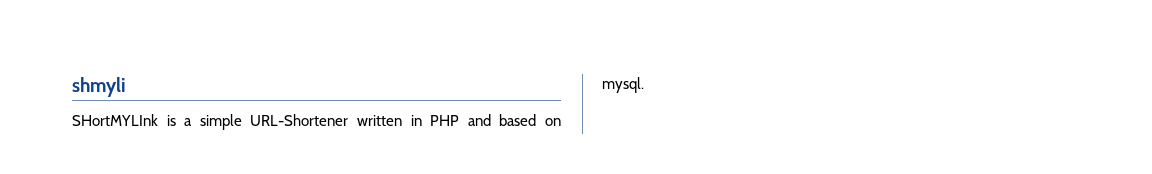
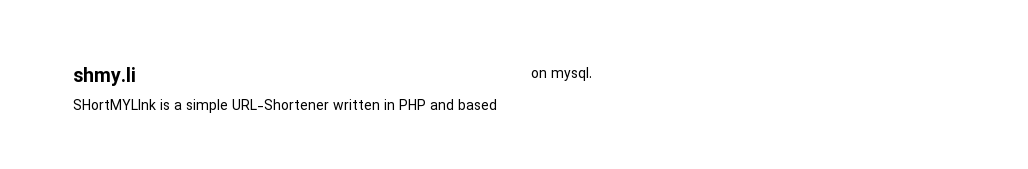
- shmyli
+ shmy.li

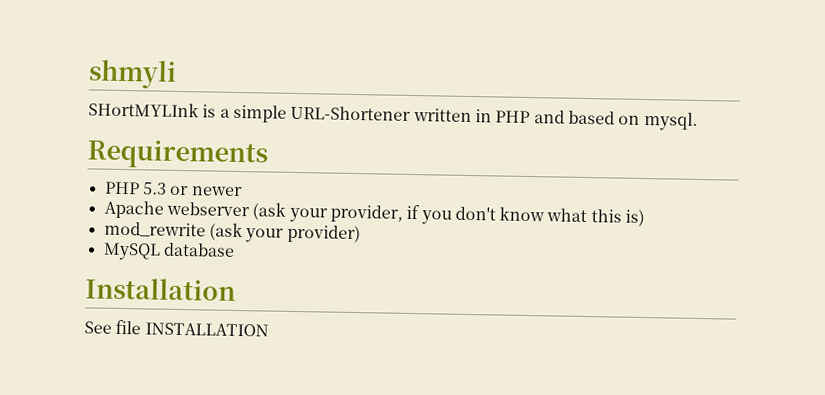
- shmy.li
+ shmyli
+ Requirements
+ PHP 5.3 or newer
+ Apache webserver (ask your provider, if you don't know what this is)
+ mod_rewrite (ask your provider)
+ MySQL database
+ Installation
+ See file INSTALLATION

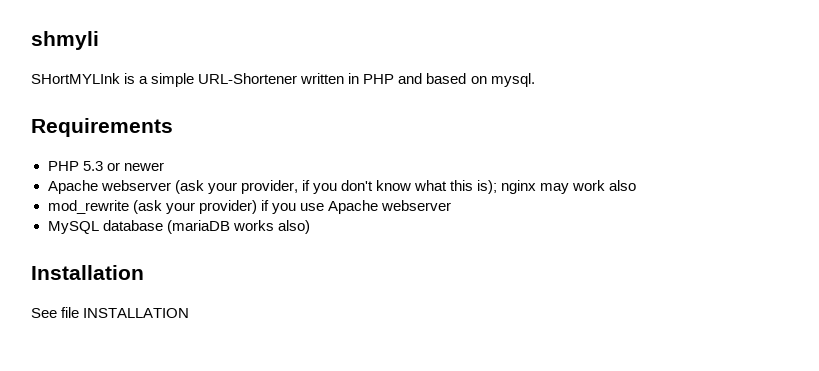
- Apache webserver (ask your provider, if you don't know what this is)
+ Apache webserver (ask your provider, if you don't know what this is); nginx may work also
- mod_rewrite (ask your provider)
+ mod_rewrite (ask your provider) if you use Apache webserver
- MySQL database
+ MySQL database (mariaDB works also)

